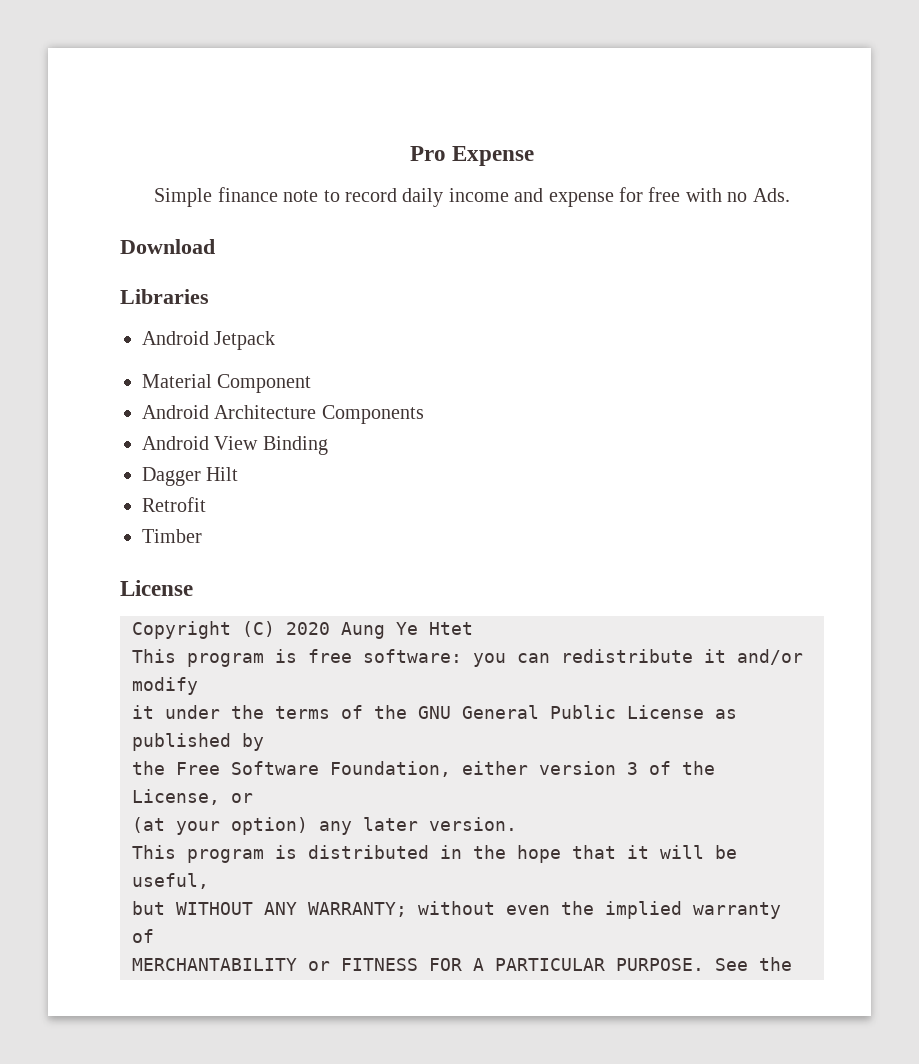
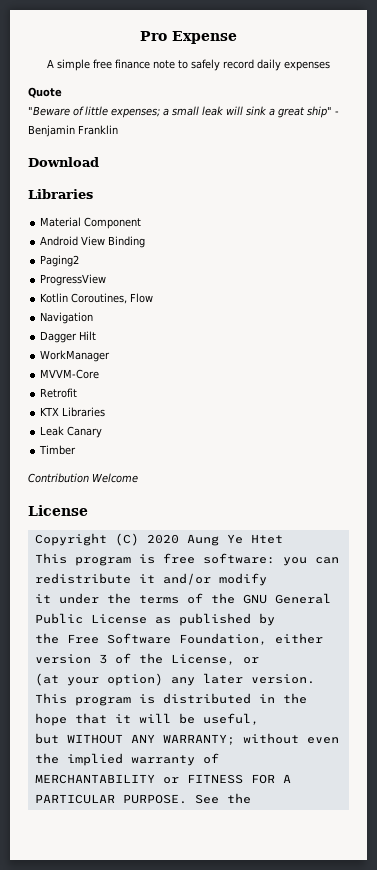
- Simple finance note to record daily income and expense for free with no Ads.
+ A simple free finance note to safely record daily expenses
+ Quote
+ "Beware of little expenses; a small leak will sink a great ship" - Benjamin Franklin
- Android Jetpack
- Android Architecture Components
+ Paging2
+ ProgressView
+ Kotlin Coroutines, Flow
+ Navigation
+ WorkManager
+ MVVM-Core
+ KTX Libraries
+ Leak Canary
+ Contribution Welcome

